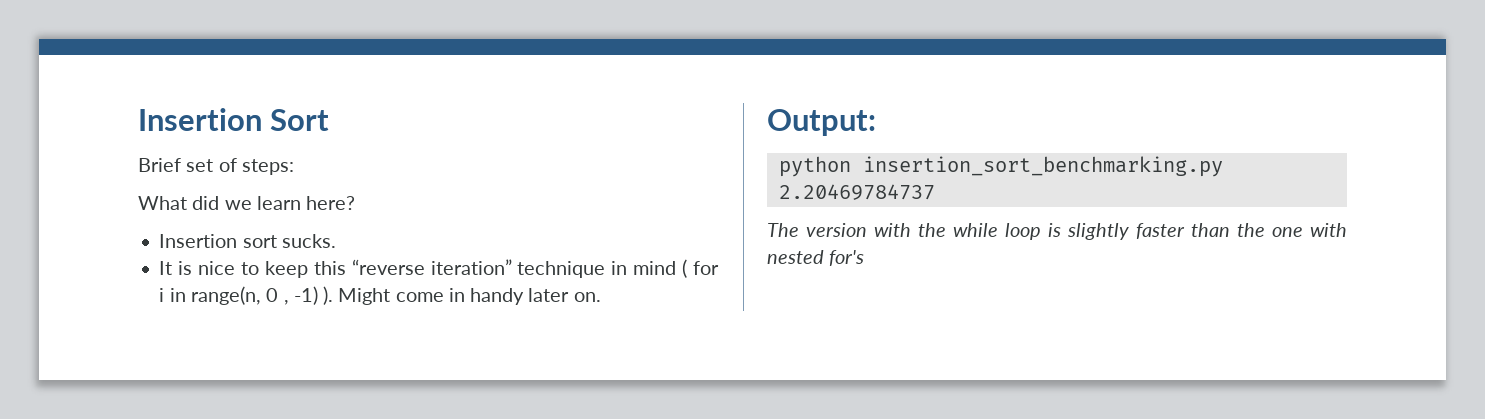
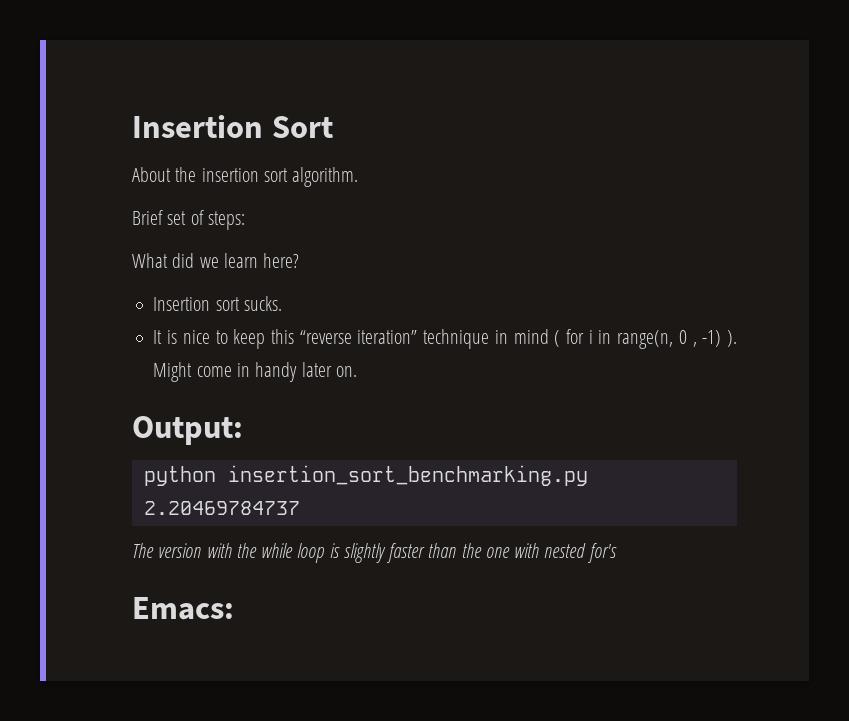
+ About the insertion sort algorithm.
+ Emacs:

